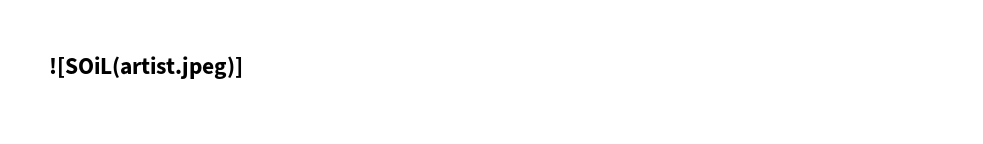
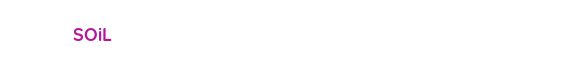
- ![SOiL(artist.jpeg)]
+ SOiL

